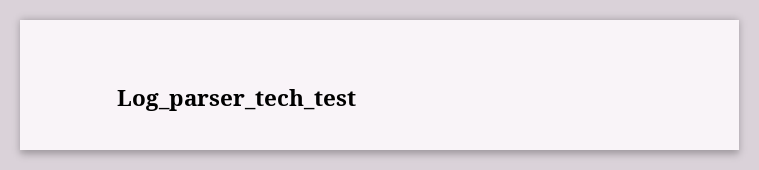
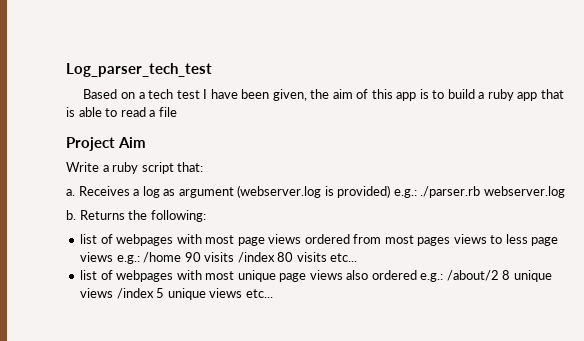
+ Based on a tech test I have been given, the aim of this app is to build a ruby app that is able to read a file
+ Project Aim
+ Write a ruby script that:
+ a. Receives a log as argument (webserver.log is provided) e.g.: ./parser.rb webserver.log
+ b. Returns the following:
+ list of webpages with most page views ordered from most pages views to less page views e.g.: /home 90 visits /index 80 visits etc...
+ list of webpages with most unique page views also ordered e.g.: /about/2 8 unique views /index 5 unique views etc...

